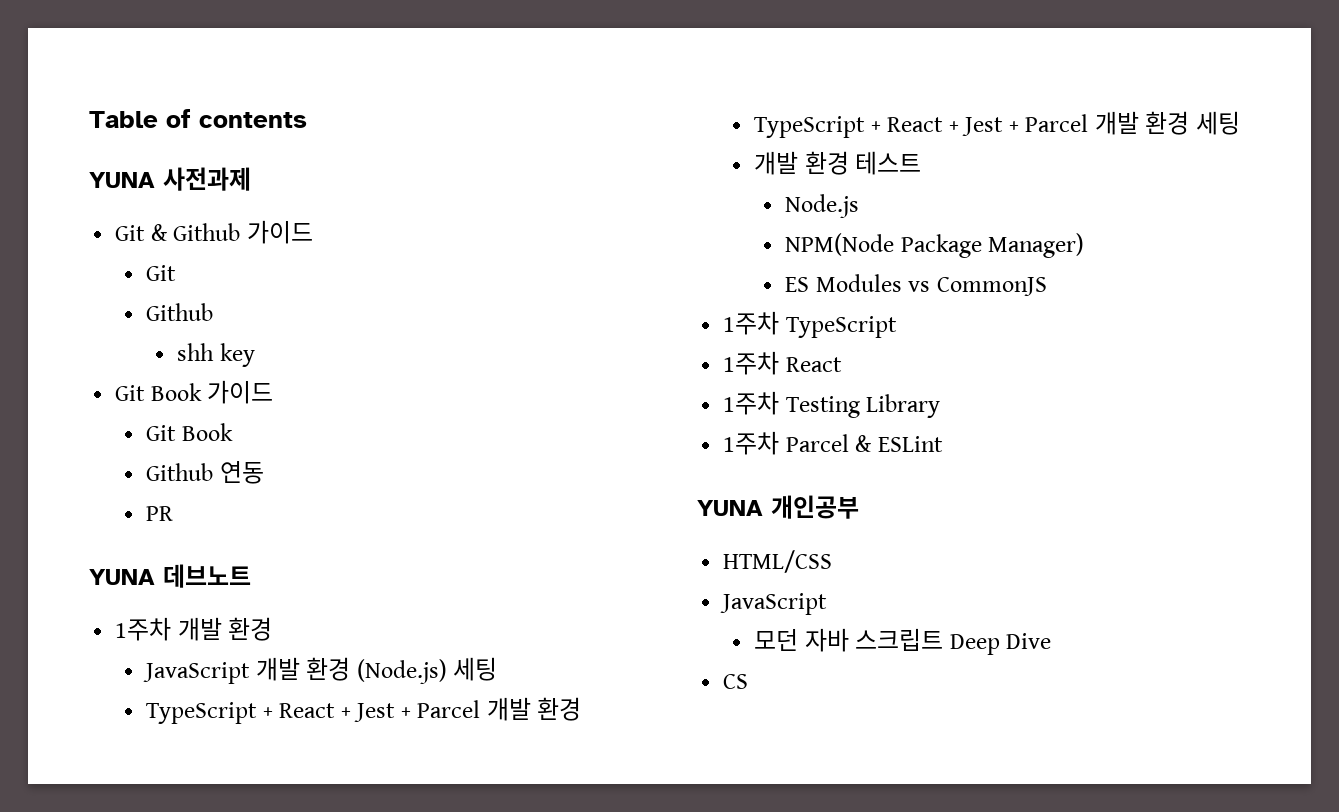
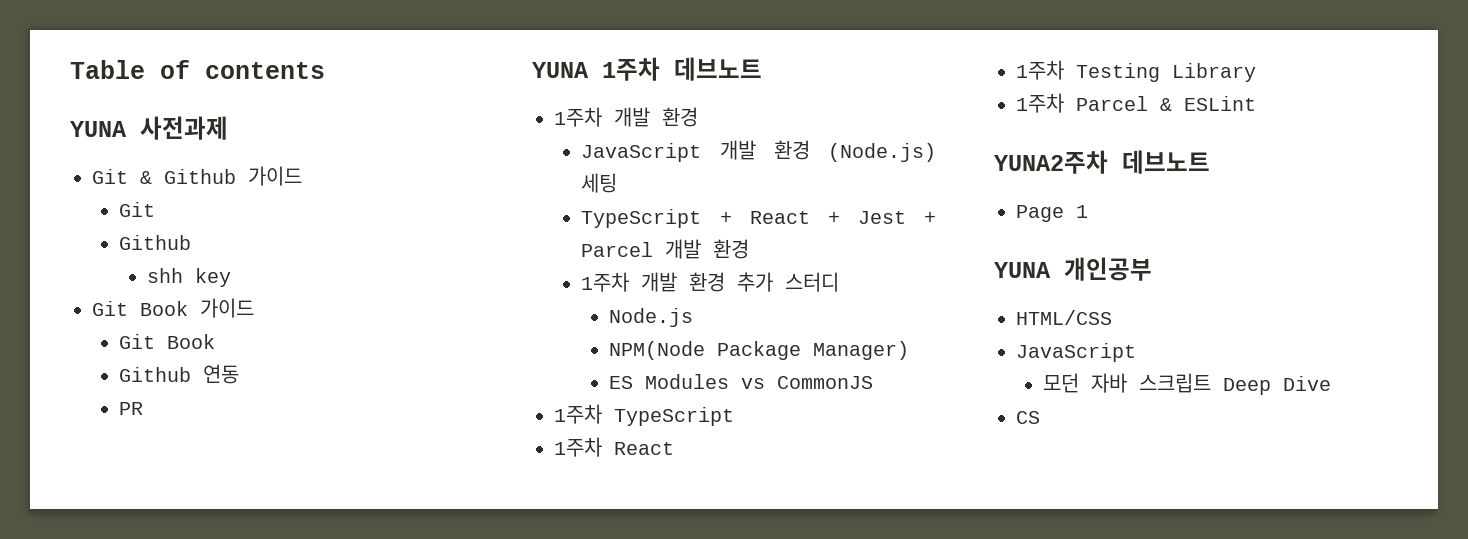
- YUNA 데브노트
+ YUNA 1주차 데브노트
- TypeScript + React + Jest + Parcel 개발 환경 세팅
- 개발 환경 테스트
+ 1주차 개발 환경 추가 스터디
+ YUNA2주차 데브노트
+ Page 1

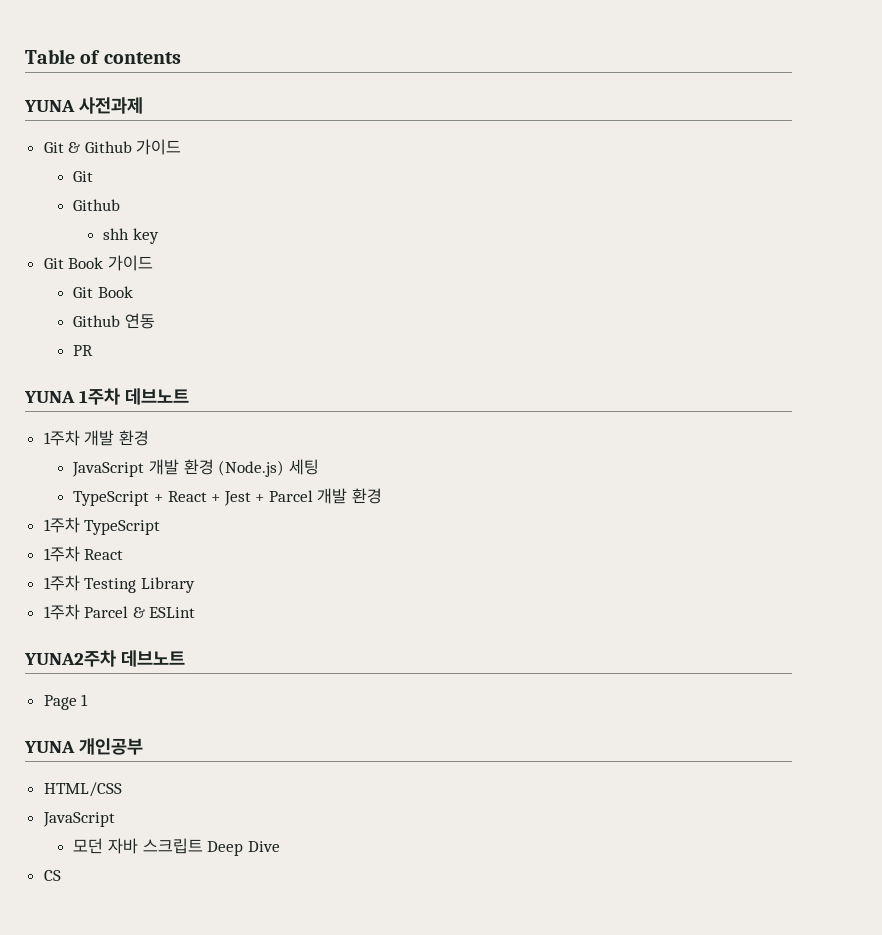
- 1주차 개발 환경 추가 스터디
- Node.js
- NPM(Node Package Manager)
- ES Modules vs CommonJS

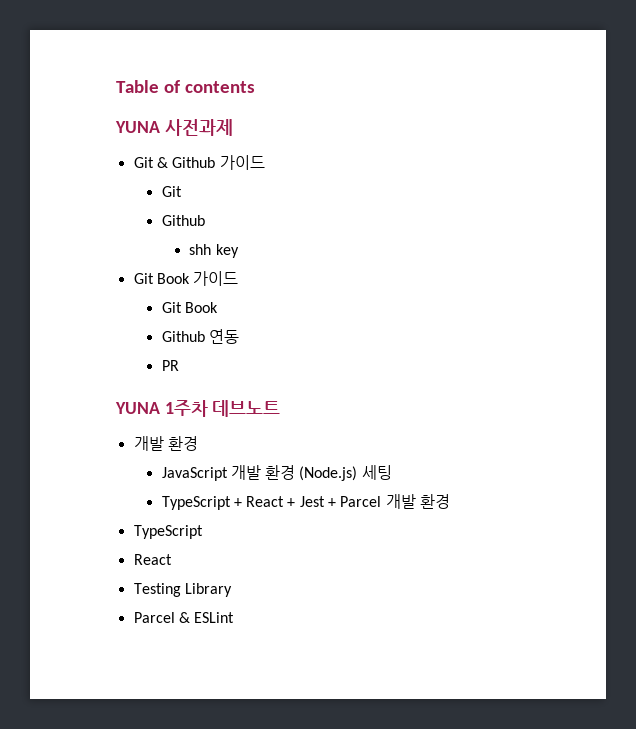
  YUNA 1주차 데브노트
- 1주차 개발 환경
+ 개발 환경
  TypeScript + React + Jest + Parcel 개발 환경
- 1주차 TypeScript
- 1주차 React
+ TypeScript
+ React
- 1주차 Testing Library
+ Testing Library
- 1주차 Parcel & ESLint
+ Parcel & ESLint
- YUNA2주차 데브노트
- Page 1
- YUNA 개인공부
- HTML/CSS
- JavaScript
- 모던 자바 스크립트 Deep Dive
- CS

